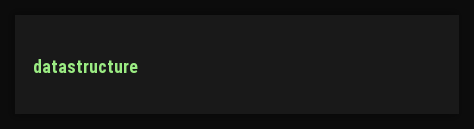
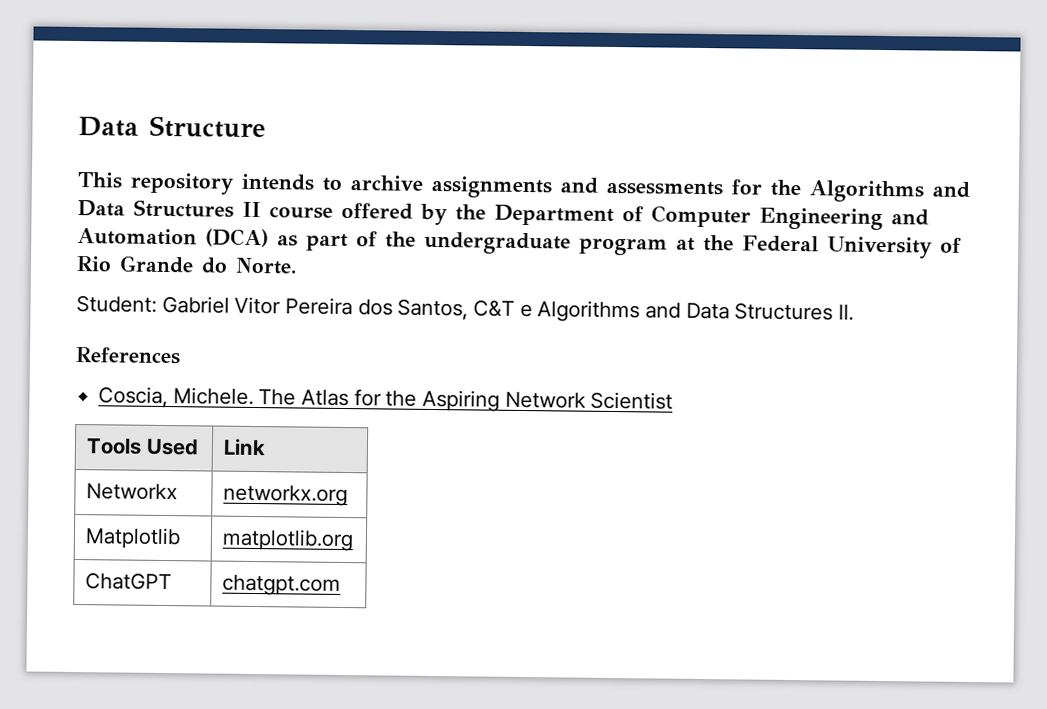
- datastructure
+ Data Structure
+ This repository intends to archive assignments and assessments for the Algorithms and Data Structures II course offered by the Department of Computer Engineering and Automation (DCA) as part of the undergraduate program at the Federal University of Rio Grande do Norte.
+ Student: Gabriel Vitor Pereira dos Santos, C&T e Algorithms and Data Structures II.
+ References
+ Coscia, Michele. The Atlas for the Aspiring Network Scientist
+ Tools Used | Link
+ Networkx | networkx.org
+ Matplotlib | matplotlib.org
+ ChatGPT | chatgpt.com

